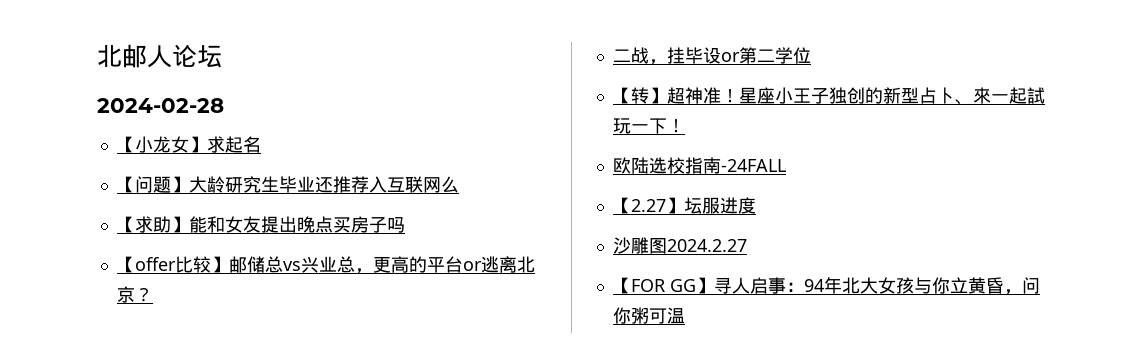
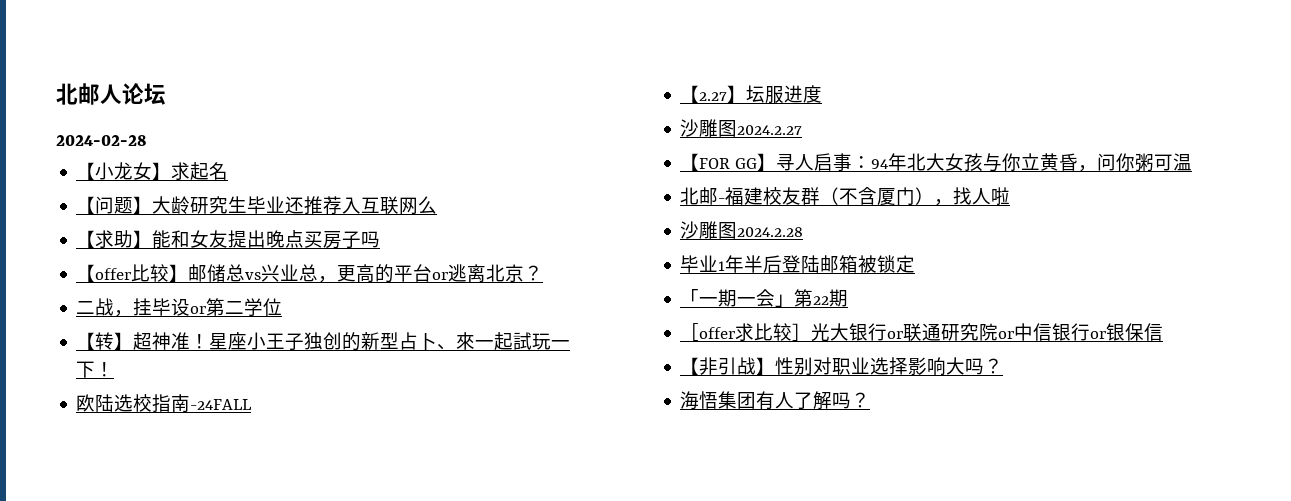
+ 北邮-福建校友群（不含厦门），找人啦
+ 沙雕图2024.2.28
+ 毕业1年半后登陆邮箱被锁定
+ 「一期一会」第22期
+ ［offer求比较］光大银行or联通研究院or中信银行or银保信
+ 【非引战】性别对职业选择影响大吗？
+ 海悟集团有人了解吗？

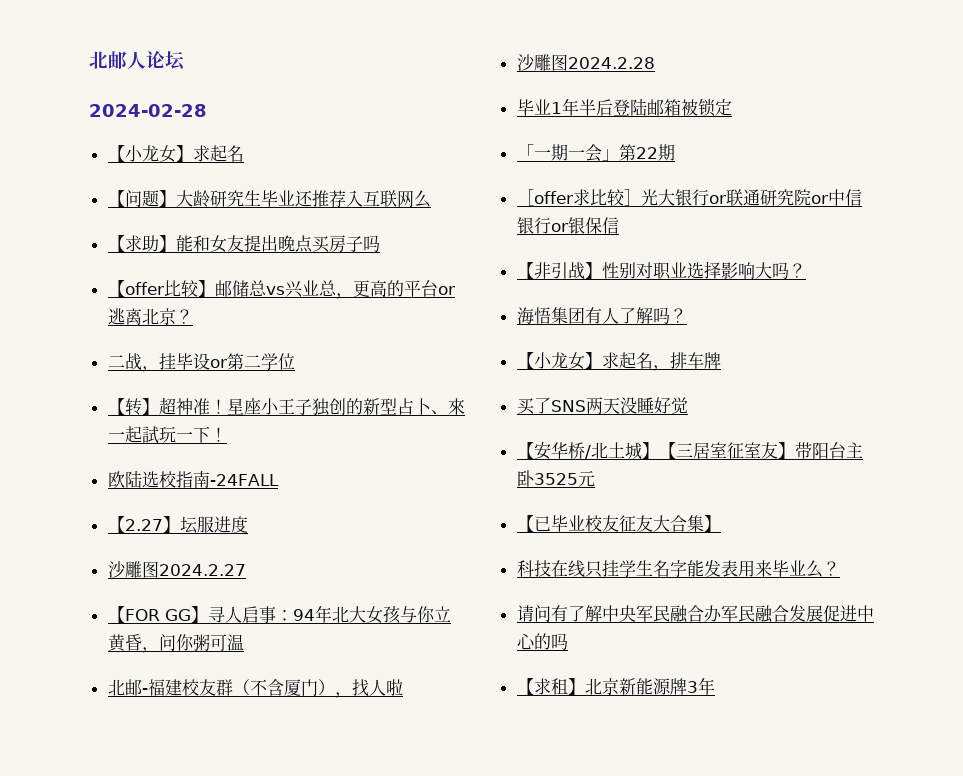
+ 【小龙女】求起名，排车牌
+ 买了SNS两天没睡好觉
+ 【安华桥/北土城】【三居室征室友】带阳台主卧3525元
+ 【已毕业校友征友大合集】
+ 科技在线只挂学生名字能发表用来毕业么？
+ 请问有了解中央军民融合办军民融合发展促进中心的吗
+ 【求租】北京新能源牌3年

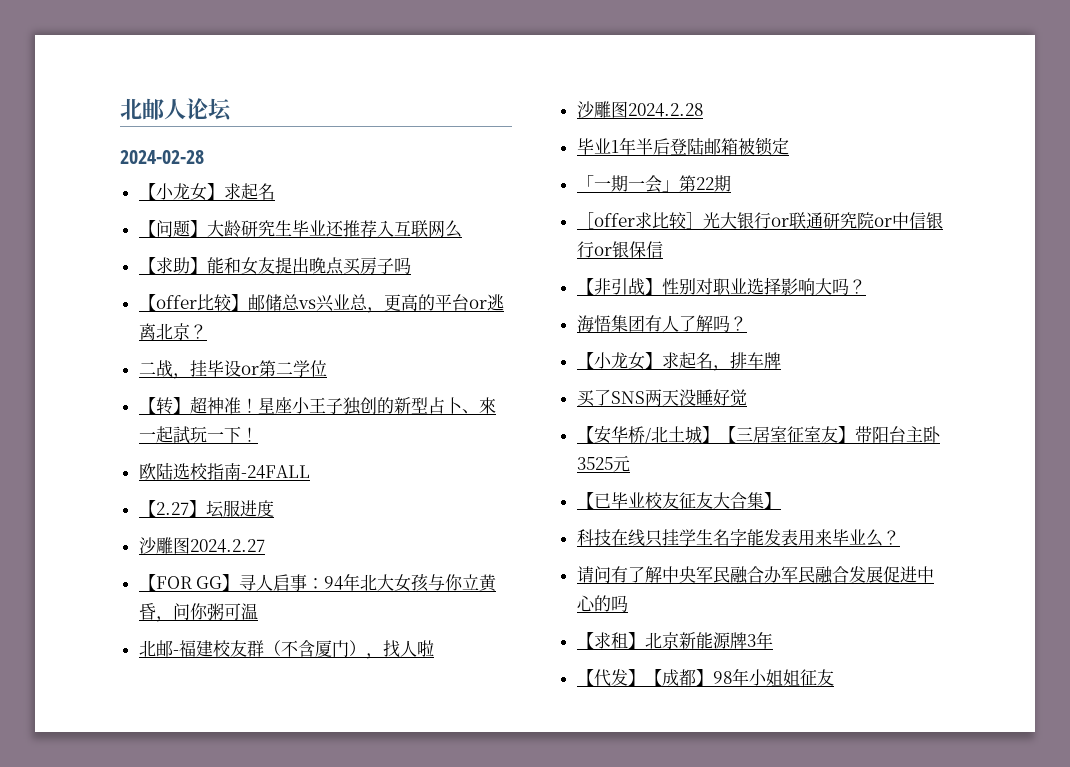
+ 【代发】【成都】98年小姐姐征友

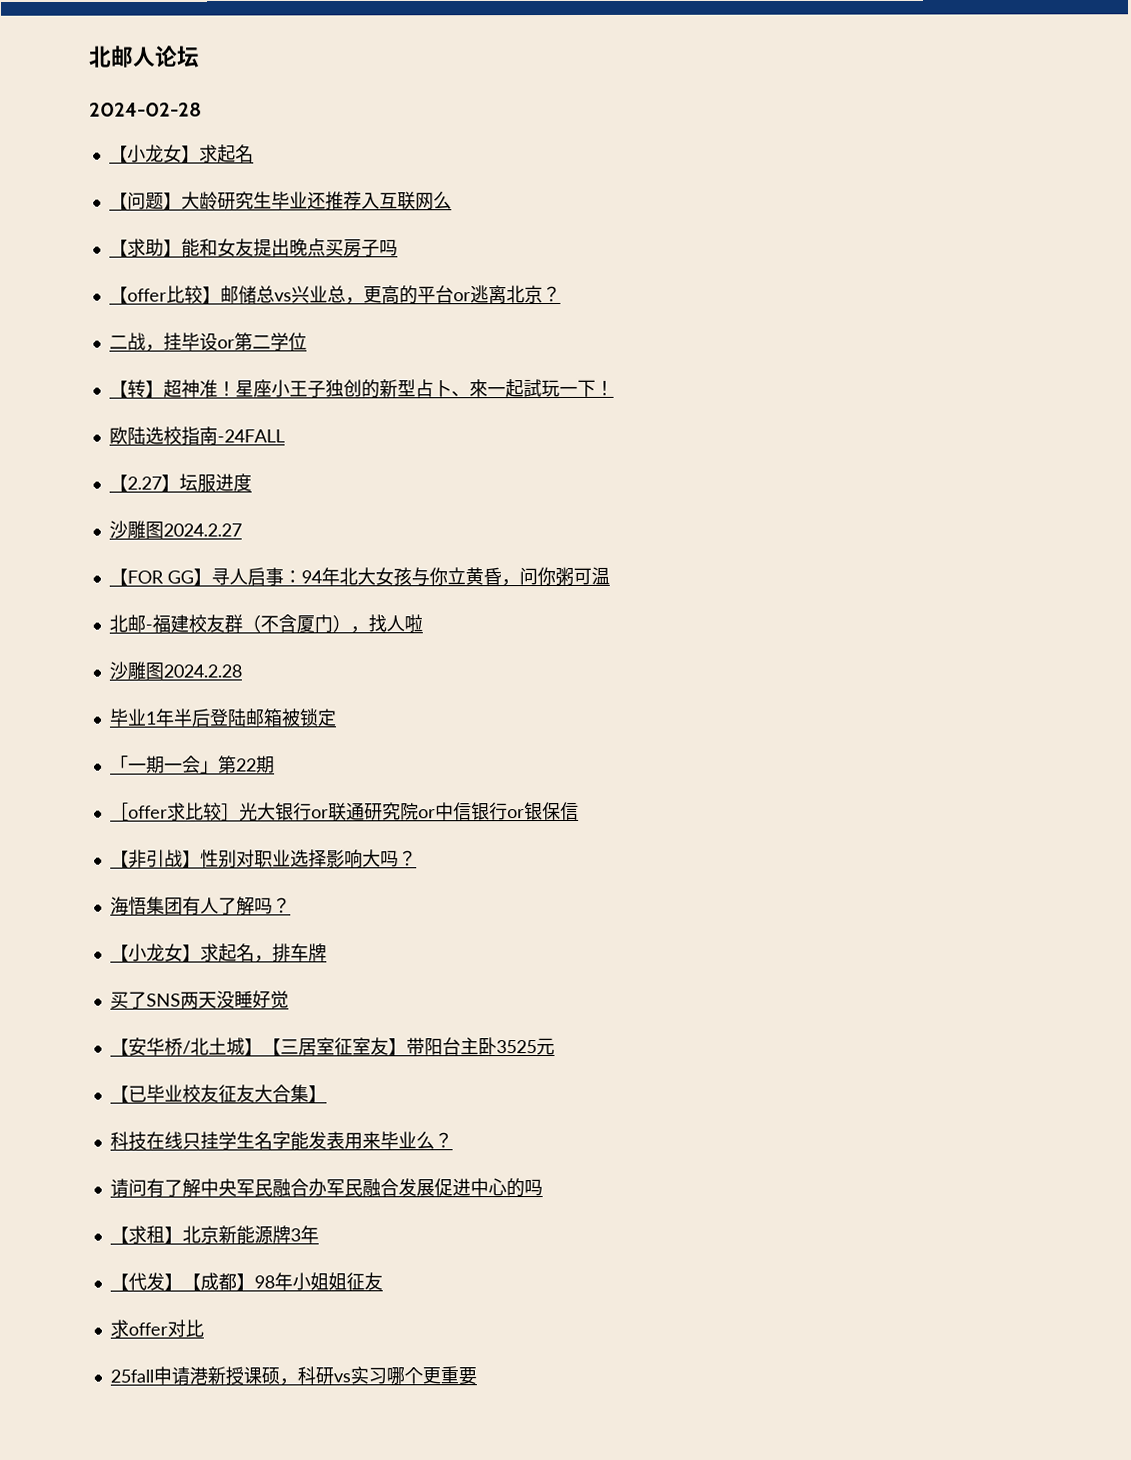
+ 求offer对比
+ 25fall申请港新授课硕，科研vs实习哪个更重要

